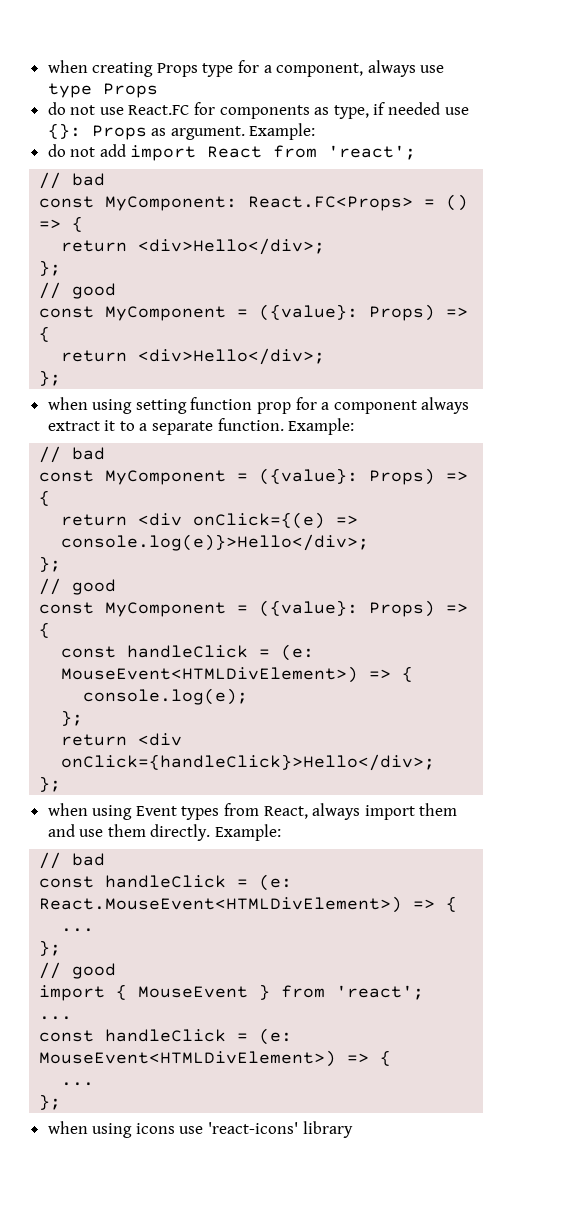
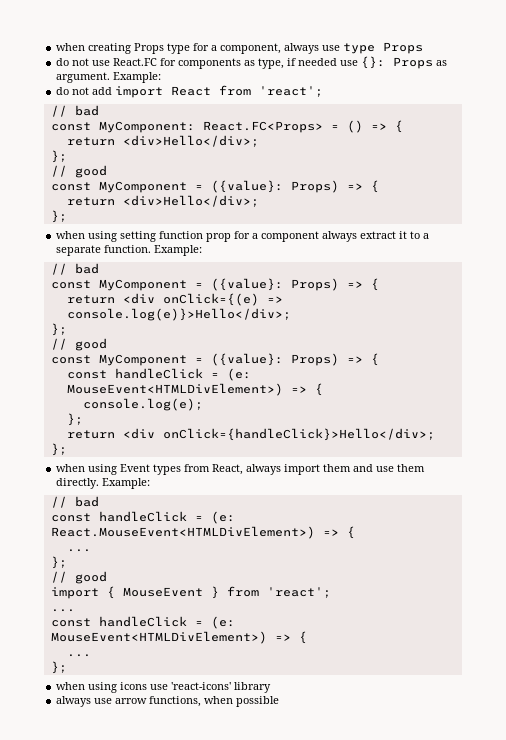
+ always use arrow functions, when possible

